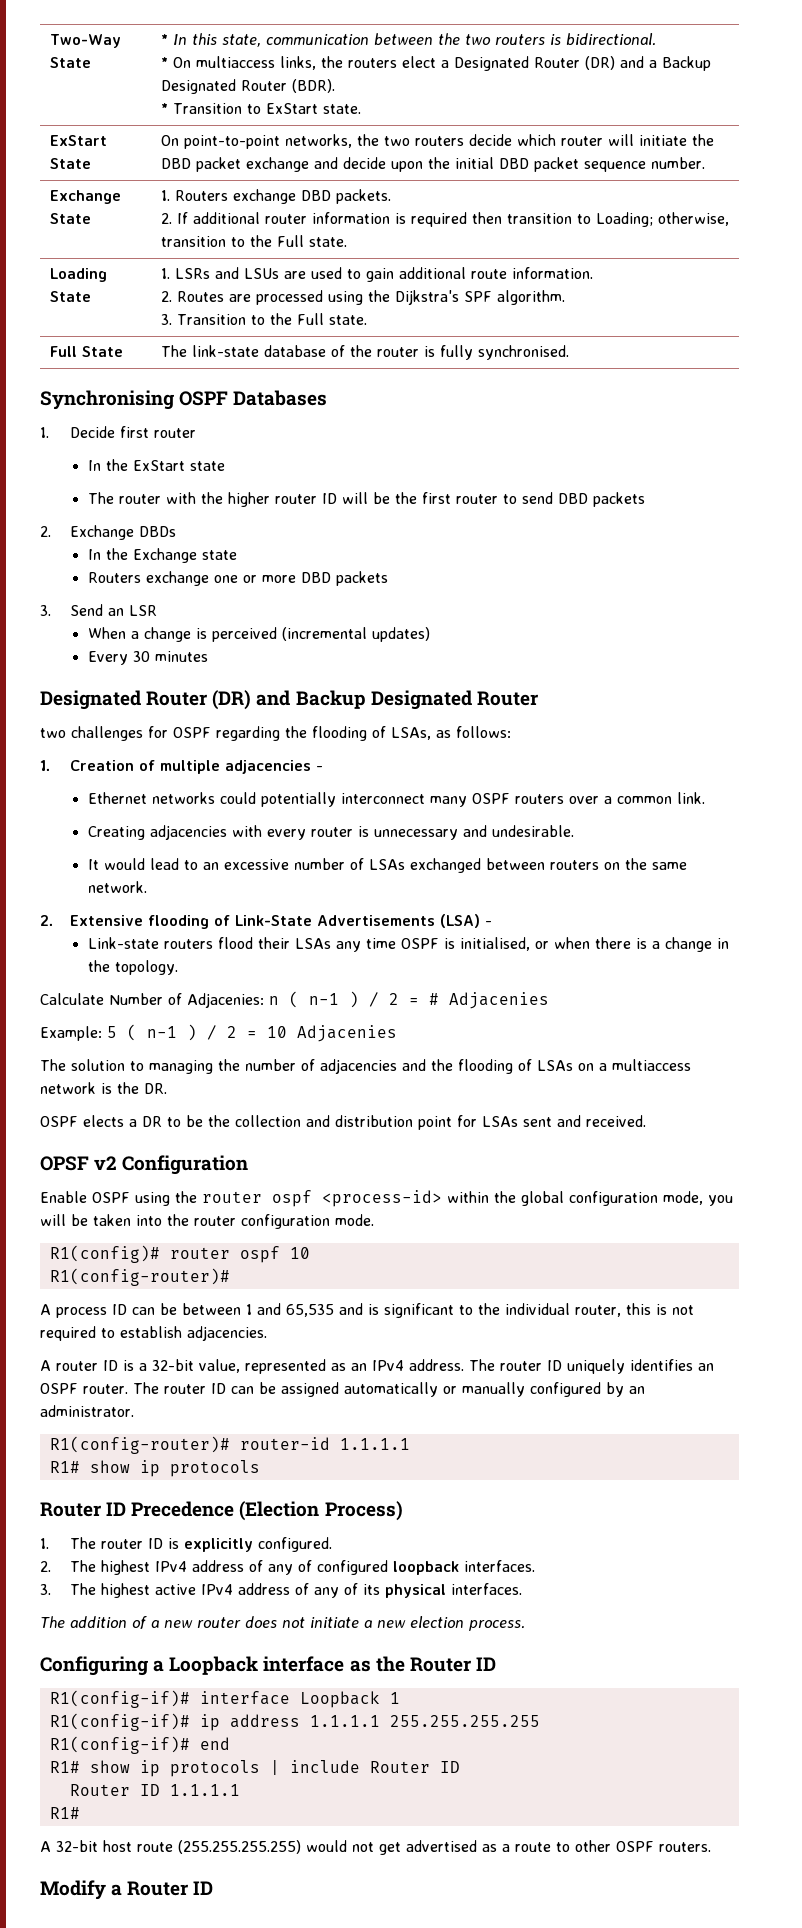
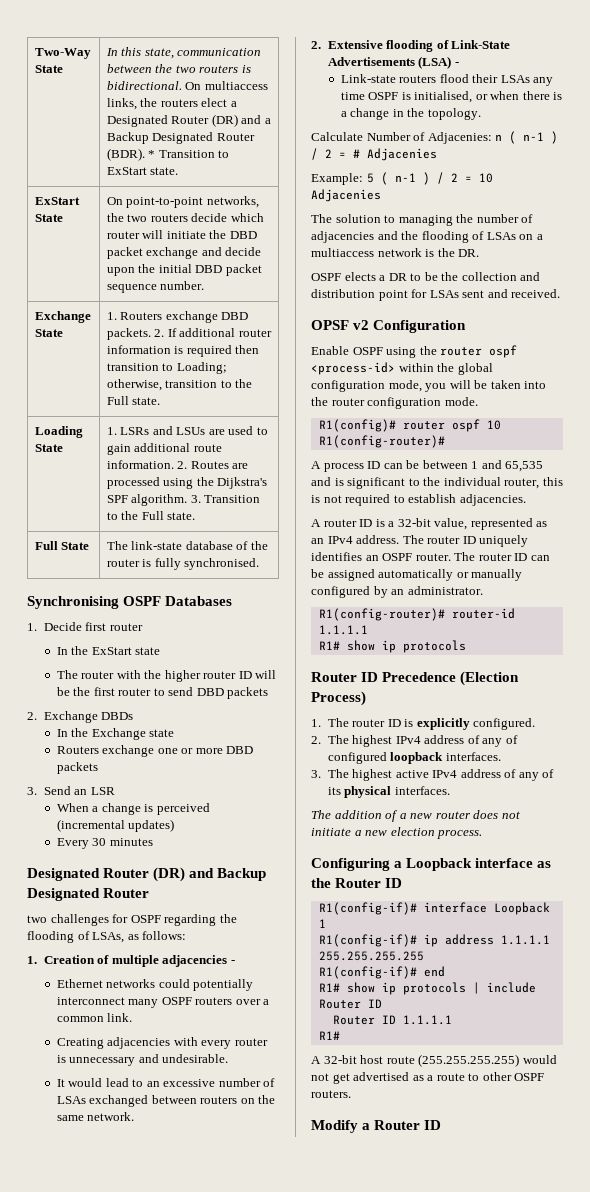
- Two-Way State | * In this state, communication between the two routers is bidirectional.
- * On multiaccess links, the routers elect a Designated Router (DR) and a Backup Designated Router (BDR).
- * Transition to ExStart state.
+ Two-Way State | In this state, communication between the two routers is bidirectional. On multiaccess links, the routers elect a Designated Router (DR) and a Backup Designated Router (BDR). * Transition to ExStart state.
- Exchange State | 1. Routers exchange DBD packets.
- 2. If additional router information is required then transition to Loading; otherwise, transition to the Full state.
+ Exchange State | 1. Routers exchange DBD packets. 2. If additional router information is required then transition to Loading; otherwise, transition to the Full state.
- Loading State | 1. LSRs and LSUs are used to gain additional route information.
- 2. Routes are processed using the Dijkstra's SPF algorithm.
- 3. Transition to the Full state.
+ Loading State | 1. LSRs and LSUs are used to gain additional route information. 2. Routes are processed using the Dijkstra's SPF algorithm. 3. Transition to the Full state.

